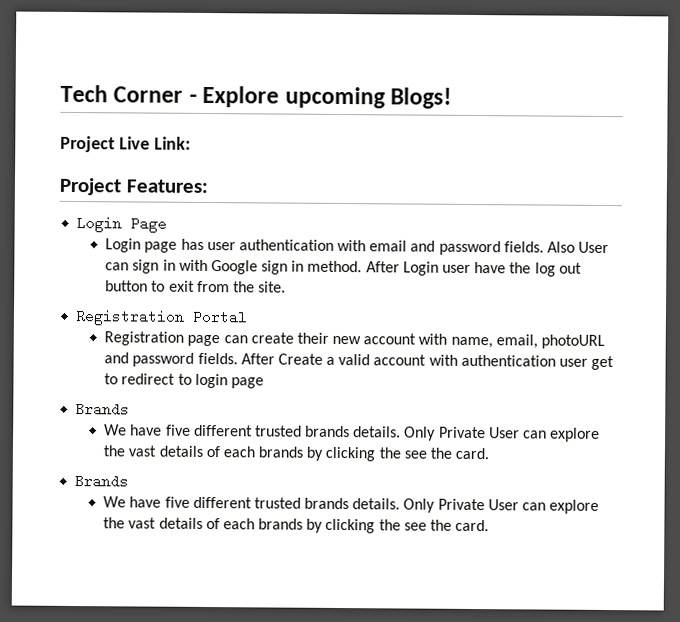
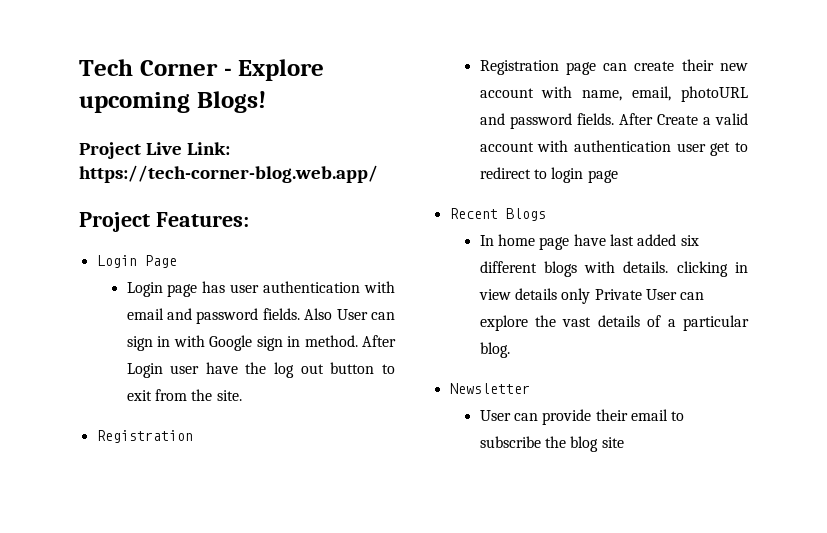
- Project Live Link:
+ Project Live Link: https://tech-corner-blog.web.app/
  After Login user have the log out button to exit from the site.
- Registration Portal
+ Registration
  After Create a valid account with authentication user get to redirect to login page
- Brands
- We have five different trusted brands details. Only Private User can explore the vast details of each brands by clicking the see the card.
- Brands
- We have five different trusted brands details. Only Private User can explore the vast details of each brands by clicking the see the card.
+ Recent Blogs
+ In home page have last added six different blogs with details. clicking in view details only Private User can explore the vast details of a particular blog.
+ Newsletter
+ User can provide their email to subscribe the blog site

